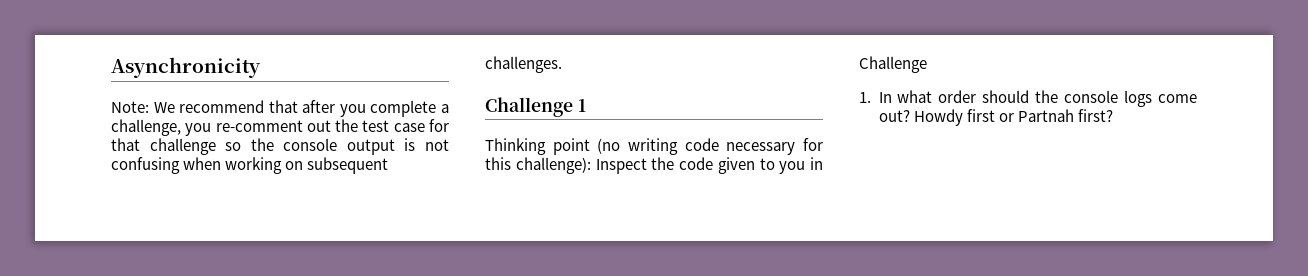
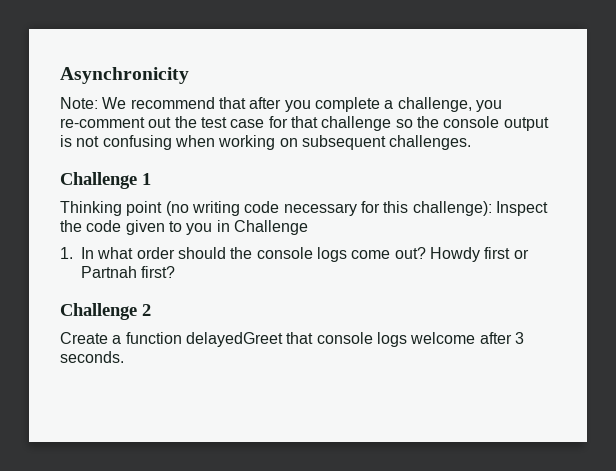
+ Challenge 2
+ Create a function delayedGreet that console logs welcome after 3 seconds.

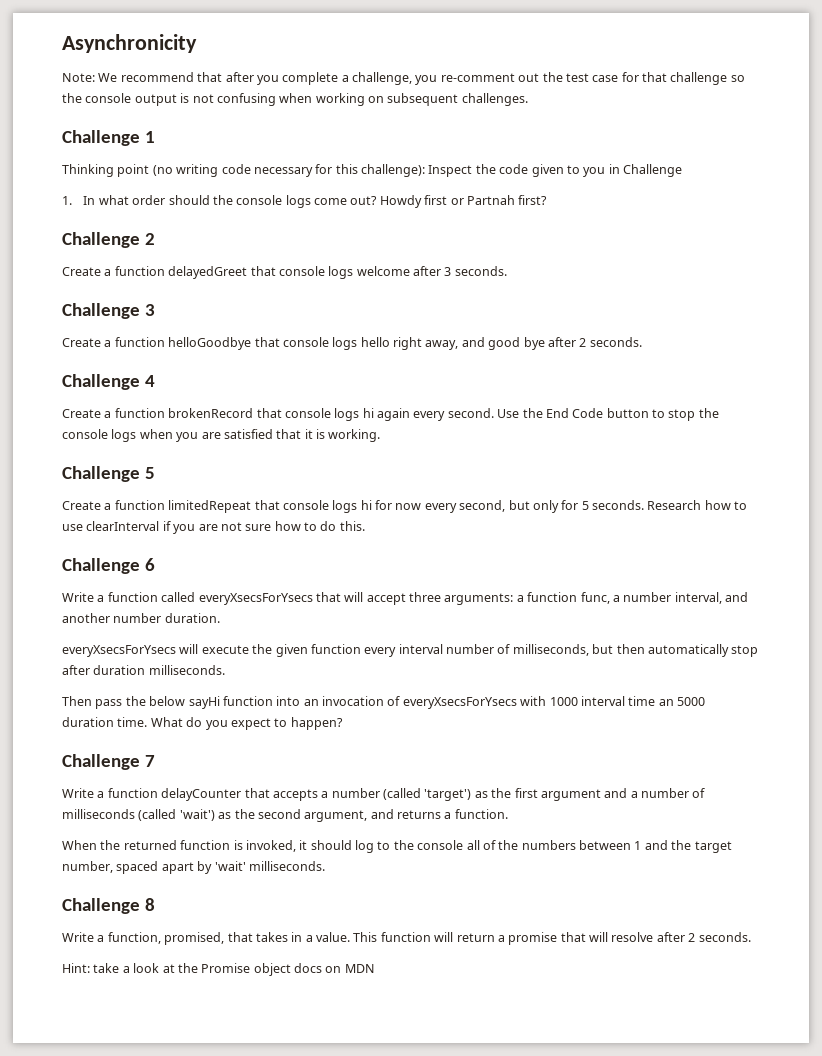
+ Challenge 3
+ Create a function helloGoodbye that console logs hello right away, and good bye after 2 seconds.
+ Challenge 4
+ Create a function brokenRecord that console logs hi again every second. Use the End Code button to stop the console logs when you are satisfied that it is working.
+ Challenge 5
+ Create a function limitedRepeat that console logs hi for now every second, but only for 5 seconds. Research how to use clearInterval if you are not sure how to do this.
+ Challenge 6
+ Write a function called everyXsecsForYsecs that will accept three arguments: a function func, a number interval, and another number duration.
+ everyXsecsForYsecs will execute the given function every interval number of milliseconds, but then automatically stop after duration milliseconds.
+ Then pass the below sayHi function into an invocation of everyXsecsForYsecs with 1000 interval time an 5000 duration time. What do you expect to happen?
+ Challenge 7
+ Write a function delayCounter that accepts a number (called 'target') as the first argument and a number of milliseconds (called 'wait') as the second argument, and returns a function.
+ When the returned function is invoked, it should log to the console all of the numbers between 1 and the target number, spaced apart by 'wait' milliseconds.
+ Challenge 8
+ Write a function, promised, that takes in a value. This function will return a promise that will resolve after 2 seconds.
+ Hint: take a look at the Promise object docs on MDN

